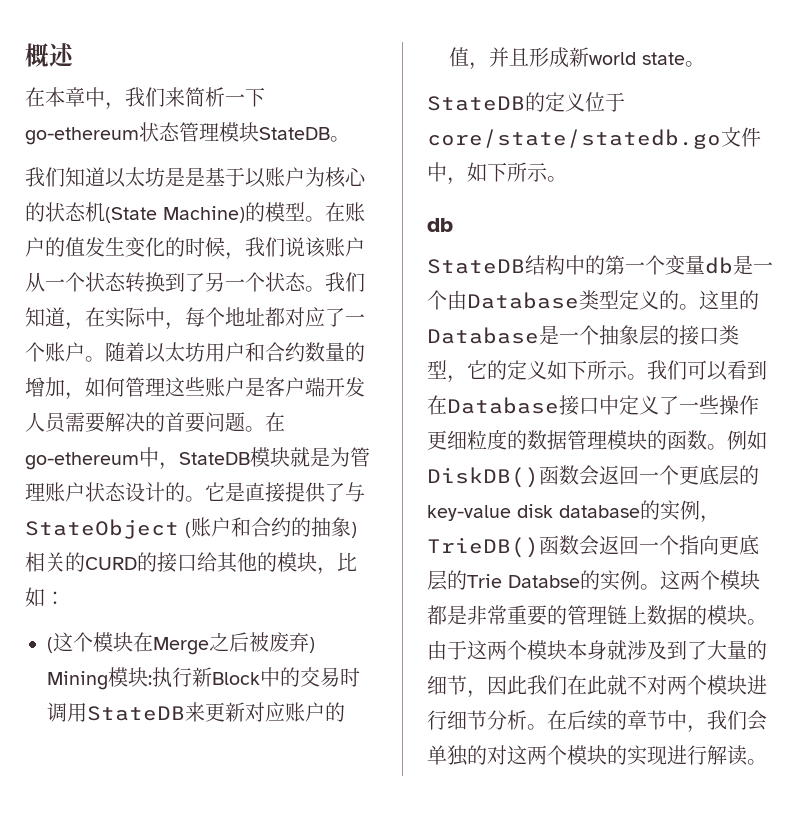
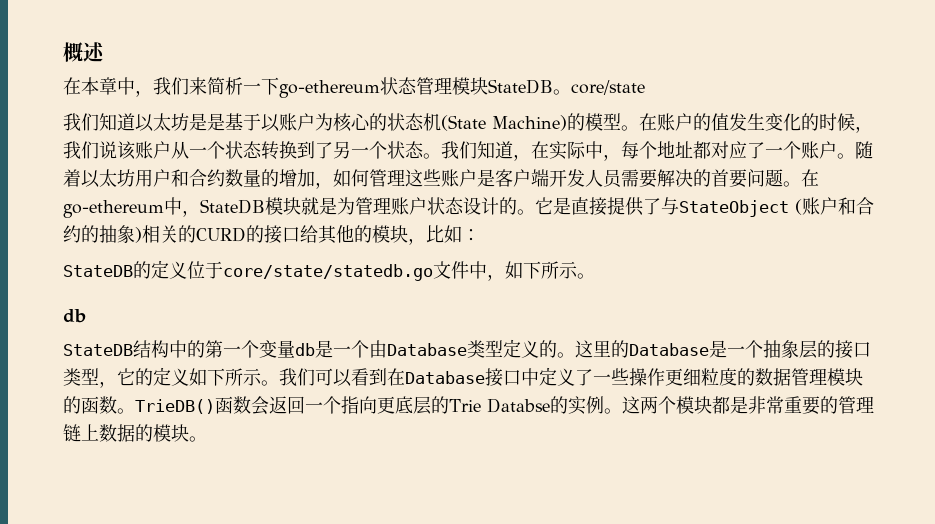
- 在本章中，我们来简析一下go-ethereum状态管理模块StateDB。
+ 在本章中，我们来简析一下go-ethereum状态管理模块StateDB。core/state
- (这个模块在Merge之后被废弃) Mining模块:执行新Block中的交易时调用StateDB来更新对应账户的值，并且形成新world state。
- 例如DiskDB()函数会返回一个更底层的key-value disk database的实例，TrieDB()函数会返回一个指向更底层的Trie Databse的实例。
+ TrieDB()函数会返回一个指向更底层的Trie Databse的实例。
- 由于这两个模块本身就涉及到了大量的细节，因此我们在此就不对两个模块进行细节分析。在后续的章节中，我们会单独的对这两个模块的实现进行解读。

